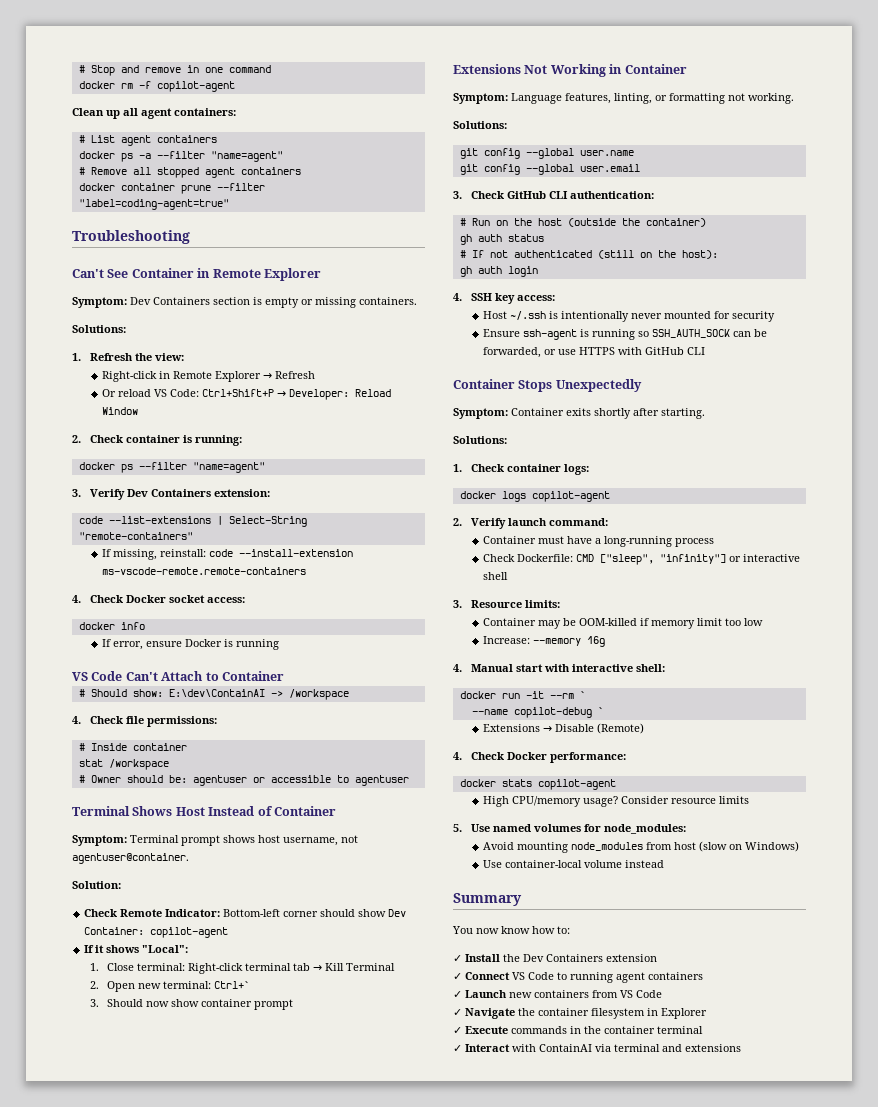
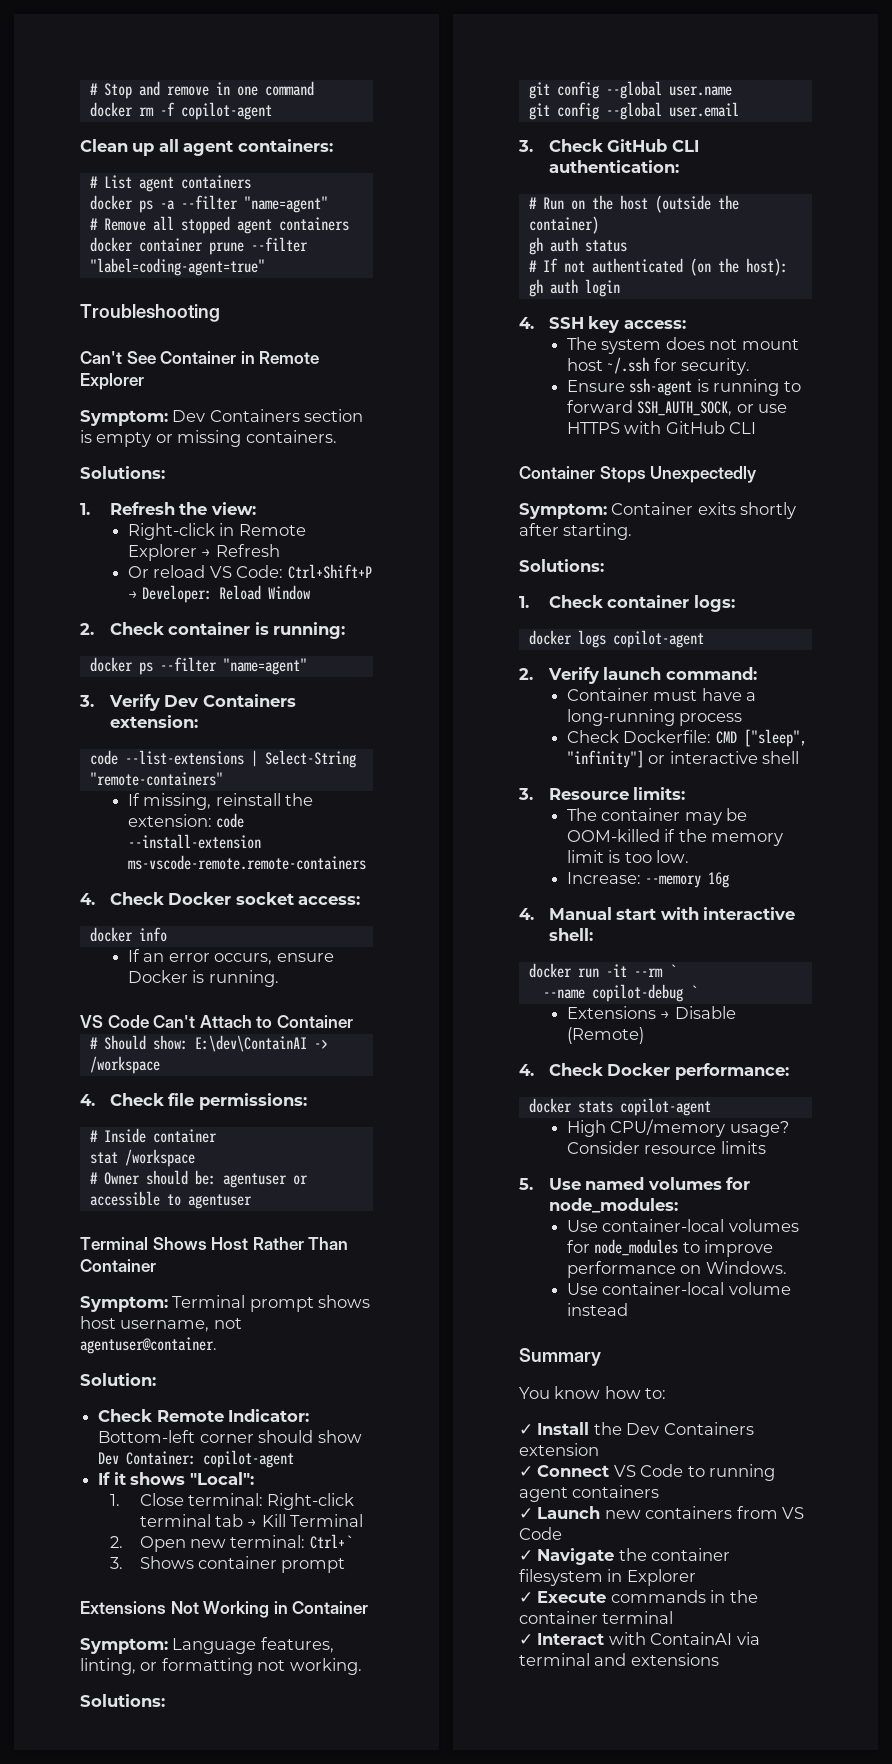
- If missing, reinstall: code --install-extension ms-vscode-remote.remote-containers
+ If missing, reinstall the extension: code --install-extension ms-vscode-remote.remote-containers
- If error, ensure Docker is running
+ If an error occurs, ensure Docker is running.
- Terminal Shows Host Instead of Container
+ Terminal Shows Host Rather Than Container
- 3. Should now show container prompt
+ 3. Shows container prompt
- # If not authenticated (still on the host):
+ # If not authenticated (on the host):
- Host ~/.ssh is intentionally never mounted for security
+ The system does not mount host ~/.ssh for security.
- Ensure ssh-agent is running so SSH_AUTH_SOCK can be forwarded, or use HTTPS with GitHub CLI
+ Ensure ssh-agent is running to forward SSH_AUTH_SOCK, or use HTTPS with GitHub CLI
- Container may be OOM-killed if memory limit too low
+ The container may be OOM-killed if the memory limit is too low.
- Avoid mounting node_modules from host (slow on Windows)
+ Use container-local volumes for node_modules to improve performance on Windows.
- You now know how to:
+ You know how to:

